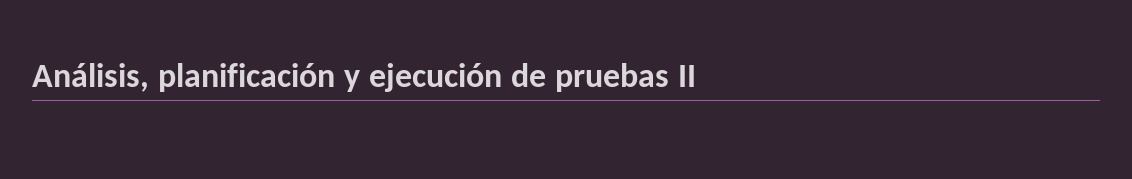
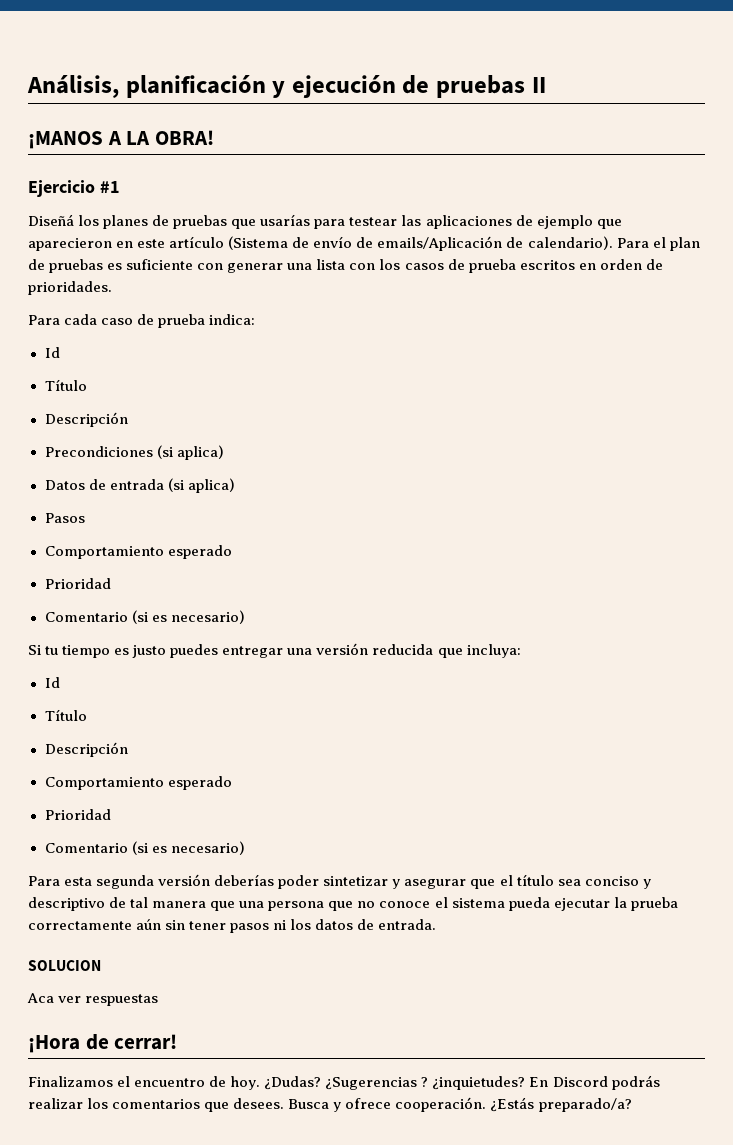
+ ¡MANOS A LA OBRA!
+ Ejercicio #1
+ Diseñá los planes de pruebas que usarías para testear las aplicaciones de ejemplo que aparecieron en este artículo (Sistema de envío de emails/Aplicación de calendario). Para el plan de pruebas es suficiente con generar una lista con los casos de prueba escritos en orden de prioridades.
+ Para cada caso de prueba indica:
+ Id
+ Título
+ Descripción
+ Precondiciones (si aplica)
+ Datos de entrada (si aplica)
+ Pasos
+ Comportamiento esperado
+ Prioridad
+ Comentario (si es necesario)
+ Si tu tiempo es justo puedes entregar una versión reducida que incluya:
+ Id
+ Título
+ Descripción
+ Comportamiento esperado
+ Prioridad
+ Comentario (si es necesario)
+ Para esta segunda versión deberías poder sintetizar y asegurar que el título sea conciso y descriptivo de tal manera que una persona que no conoce el sistema pueda ejecutar la prueba correctamente aún sin tener pasos ni los datos de entrada.
+ SOLUCION
+ Aca ver respuestas
+ ¡Hora de cerrar!
+ Finalizamos el encuentro de hoy. ¿Dudas? ¿Sugerencias ? ¿inquietudes? En Discord podrás realizar los comentarios que desees. Busca y ofrece cooperación. ¿Estás preparado/a?

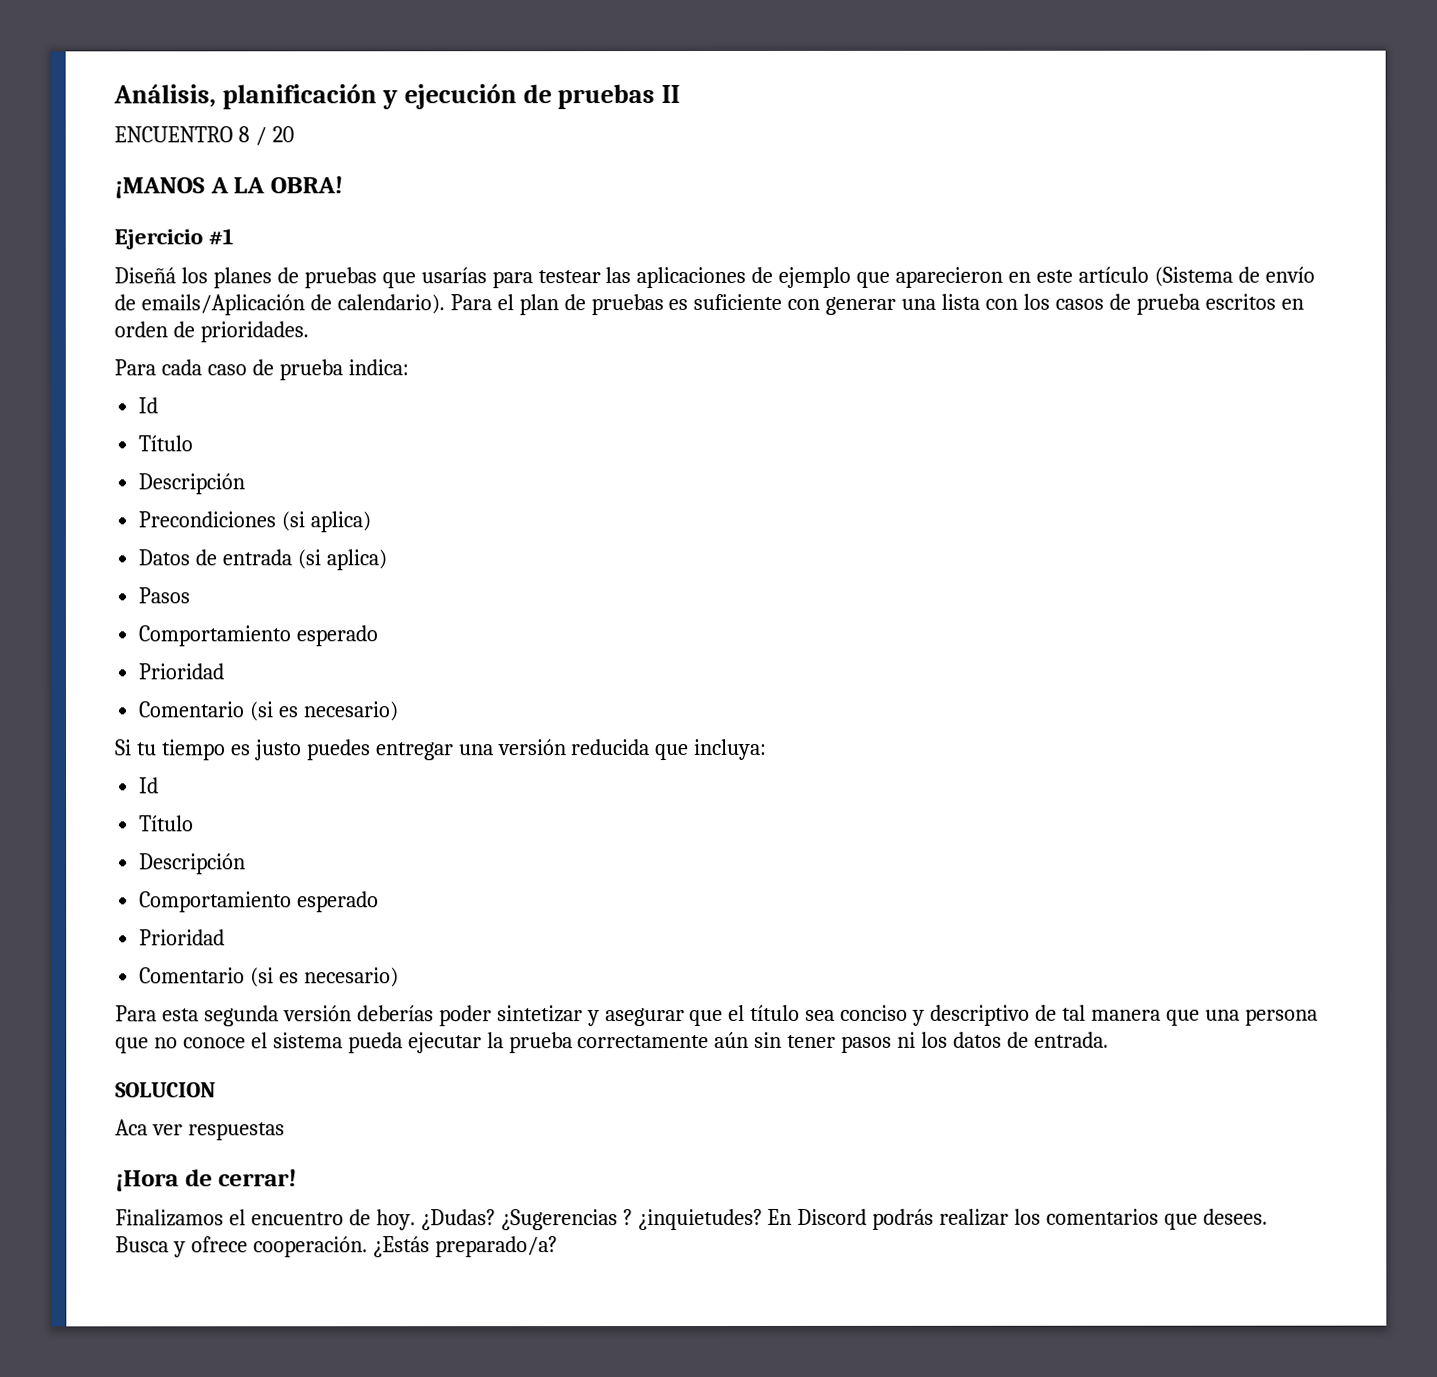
+ ENCUENTRO 8 / 20

